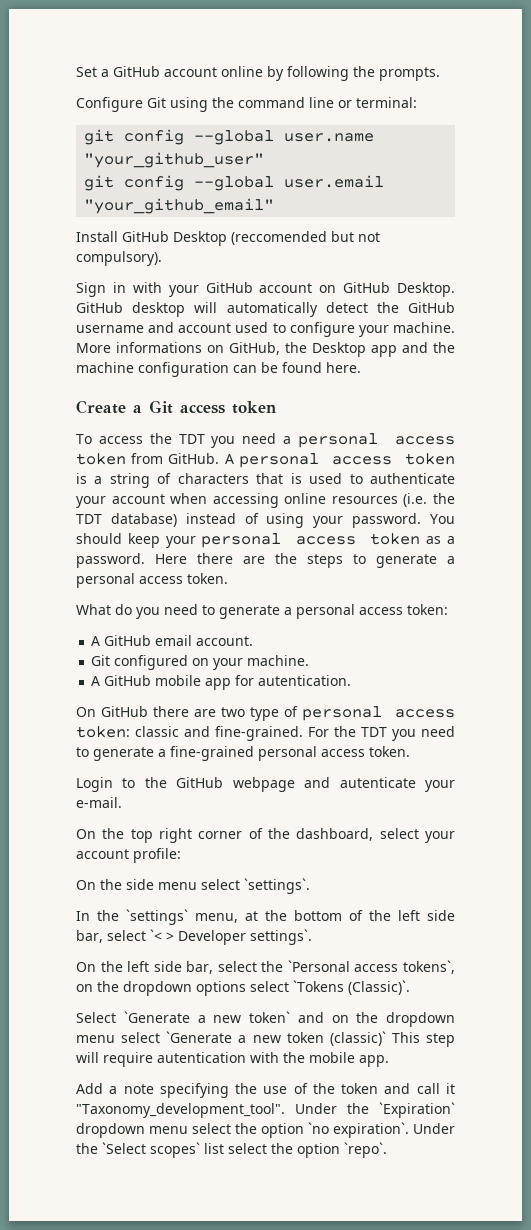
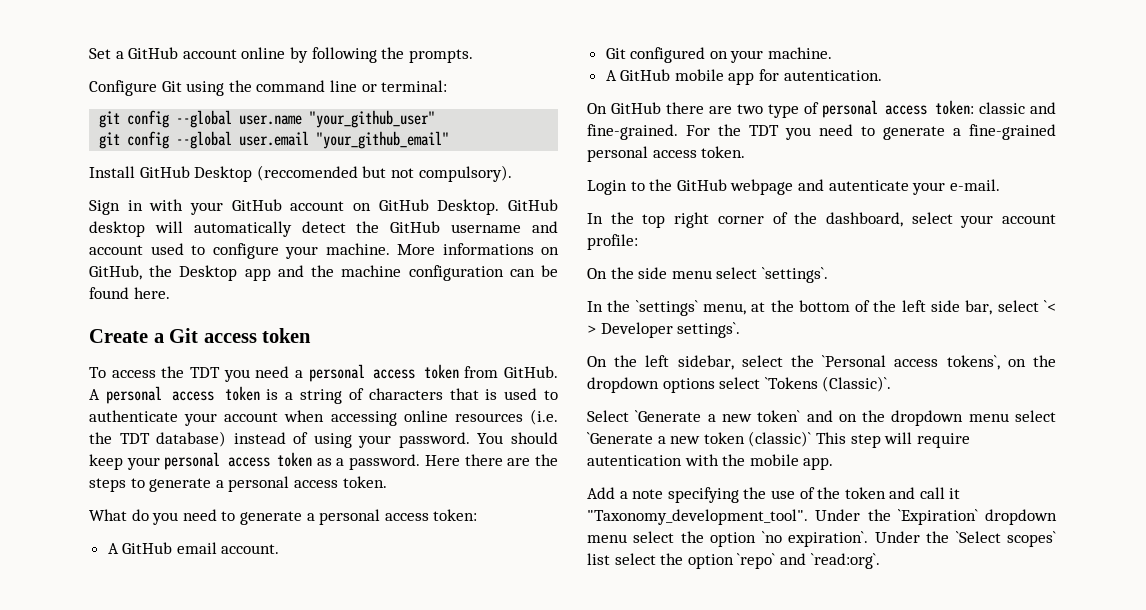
- On the top right corner of the dashboard, select your account profile:
+ In the top right corner of the dashboard, select your account profile:
- On the left side bar, select the `Personal access tokens`, on the dropdown options select `Tokens (Classic)`.
+ On the left sidebar, select the `Personal access tokens`, on the dropdown options select `Tokens (Classic)`.
- Under the `Select scopes` list select the option `repo`.
+ Under the `Select scopes` list select the option `repo` and `read:org`.

